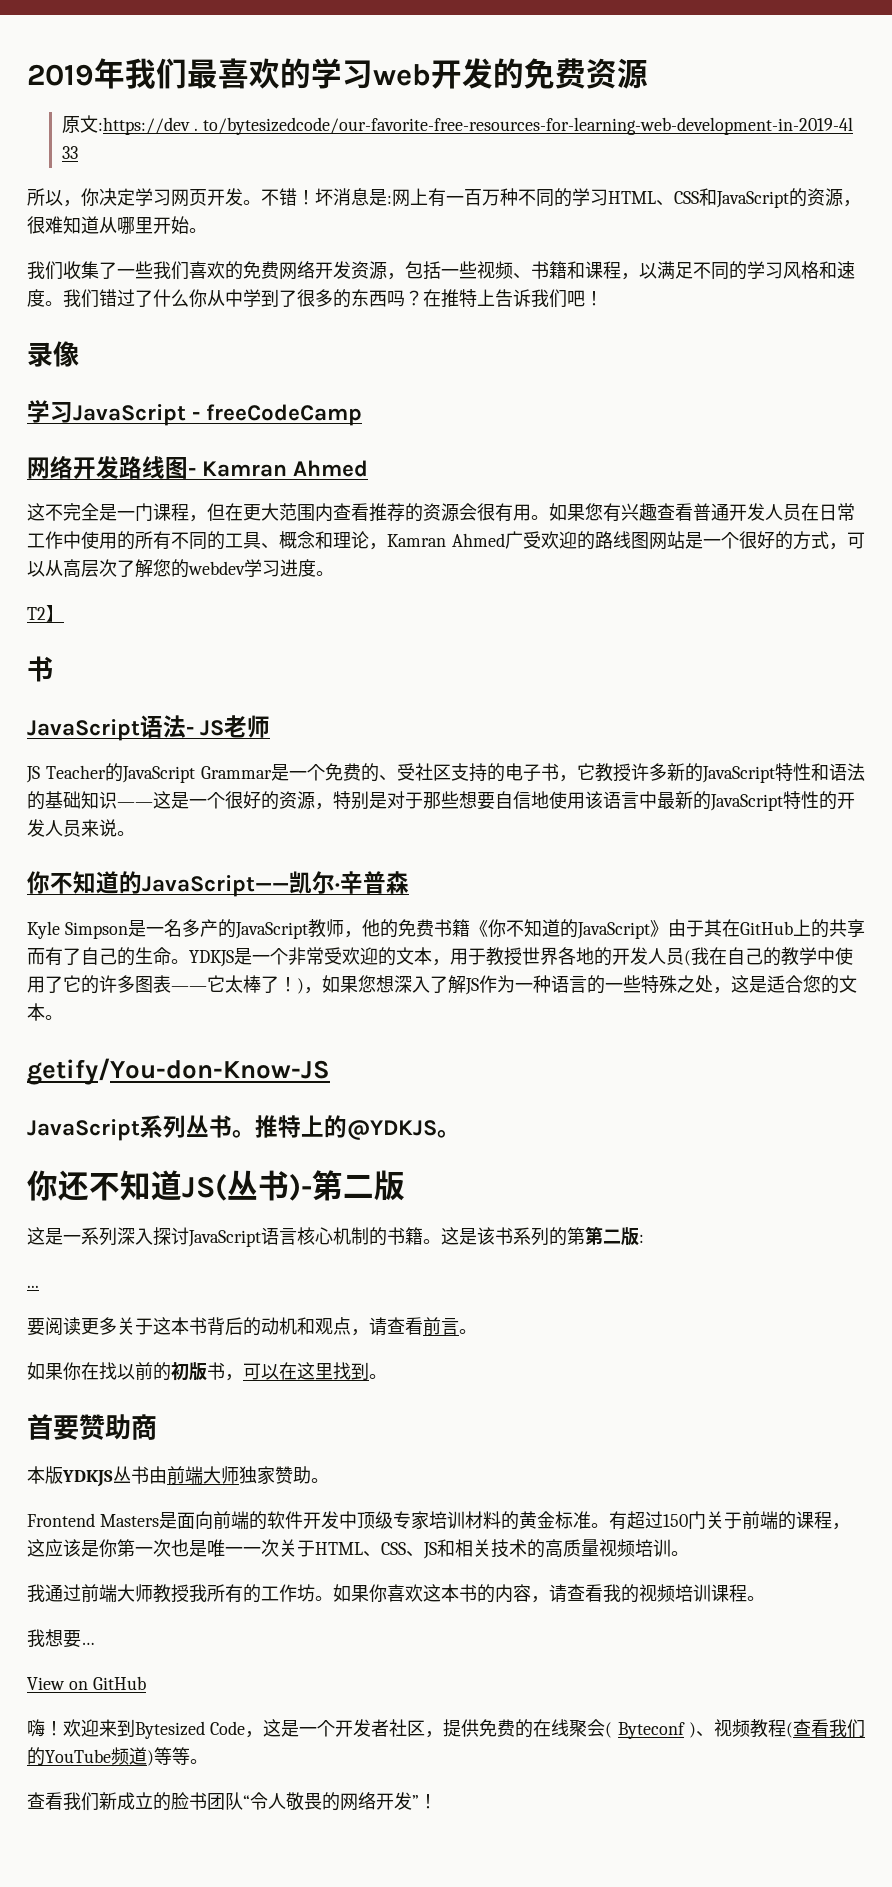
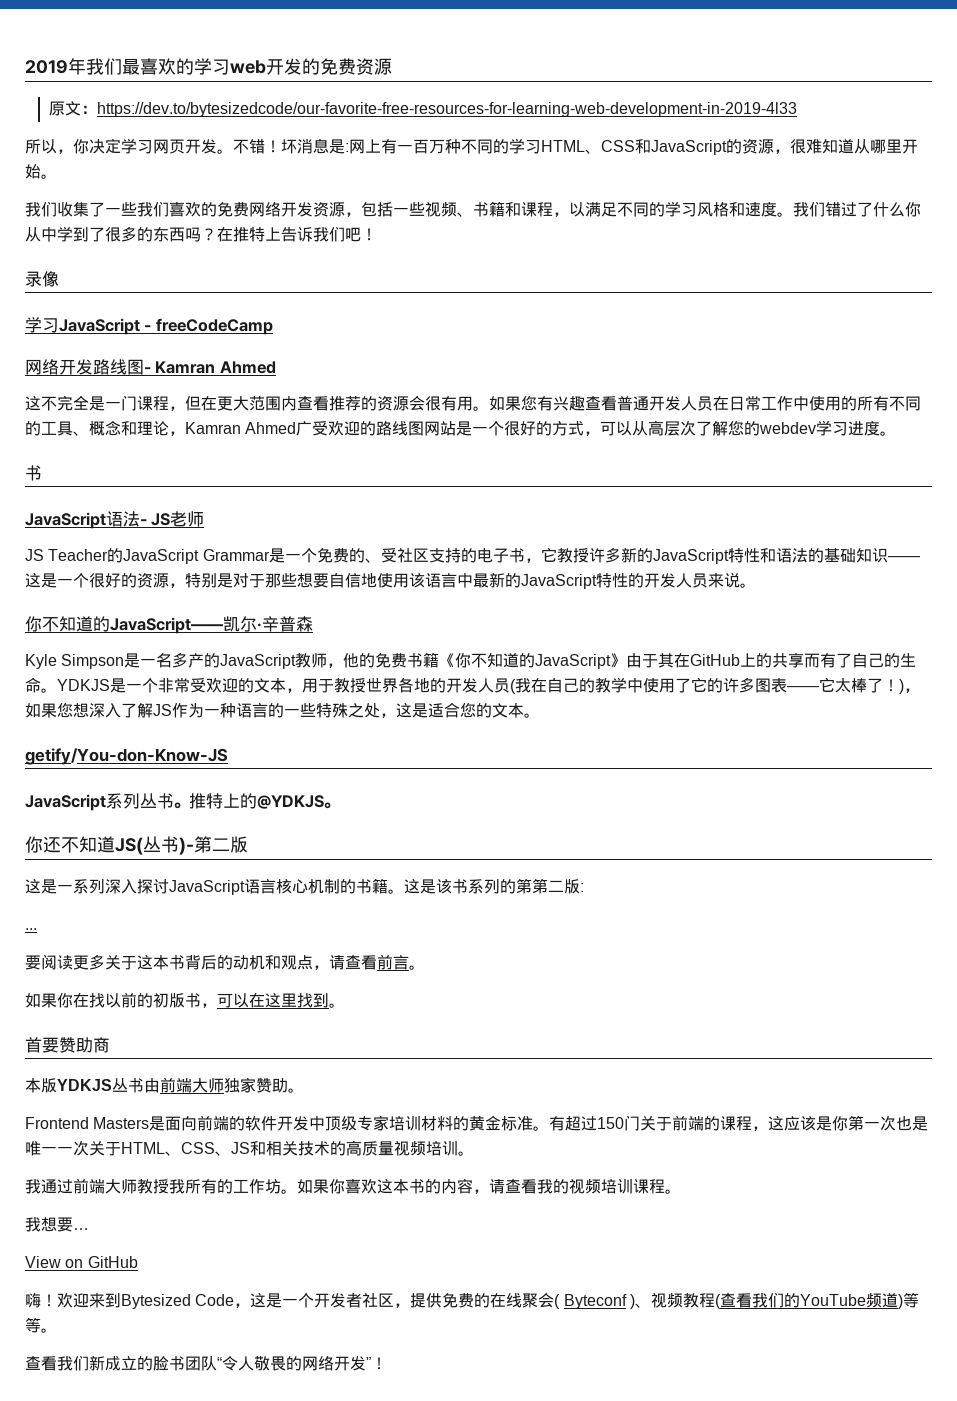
- 原文:https://dev . to/bytesizedcode/our-favorite-free-resources-for-learning-web-development-in-2019-4l 33
+ 原文：https://dev.to/bytesizedcode/our-favorite-free-resources-for-learning-web-development-in-2019-4l33
- T2】

